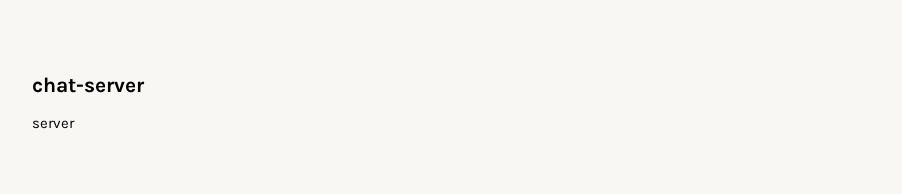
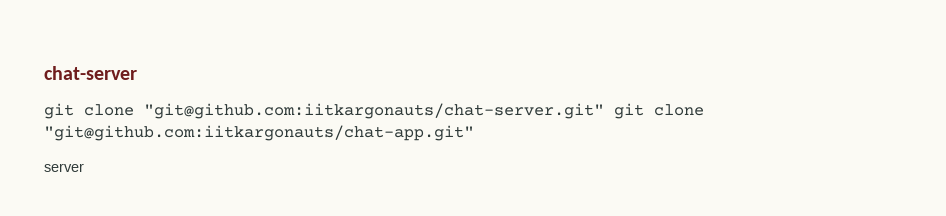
+ git clone "git@github.com:iitkargonauts/chat-server.git" git clone "git@github.com:iitkargonauts/chat-app.git"

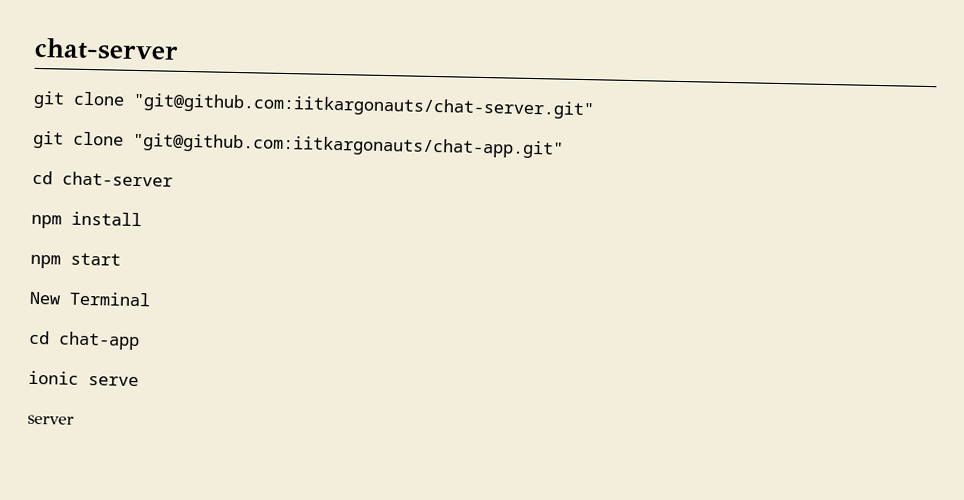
- git clone "git@github.com:iitkargonauts/chat-server.git" git clone "git@github.com:iitkargonauts/chat-app.git"
+ git clone "git@github.com:iitkargonauts/chat-server.git"
+ git clone "git@github.com:iitkargonauts/chat-app.git"
+ cd chat-server
+ npm install
+ npm start
+ New Terminal
+ cd chat-app
+ ionic serve

